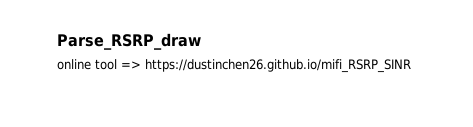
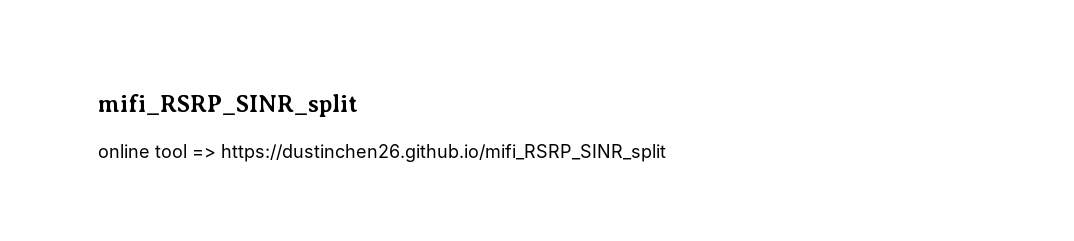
- Parse_RSRP_draw
+ mifi_RSRP_SINR_split
- online tool => https://dustinchen26.github.io/mifi_RSRP_SINR
+ online tool => https://dustinchen26.github.io/mifi_RSRP_SINR_split

